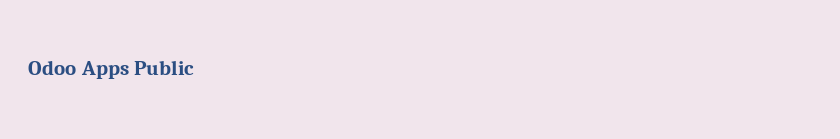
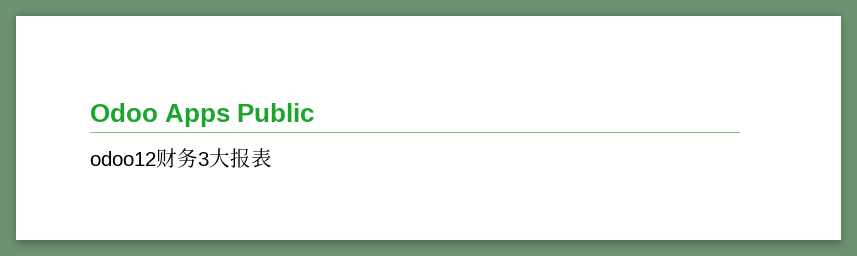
+ odoo12财务3大报表

